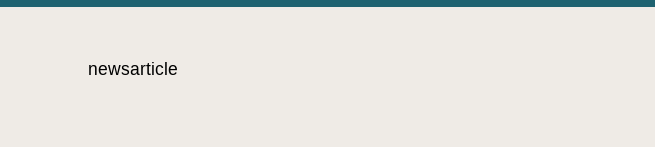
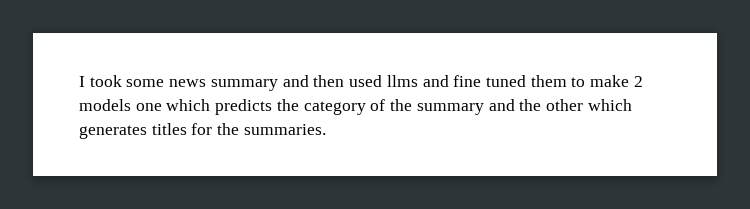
- newsarticle
+ I took some news summary and then used llms and fine tuned them to make 2 models one which predicts the category of the summary and the other which generates titles for the summaries.

